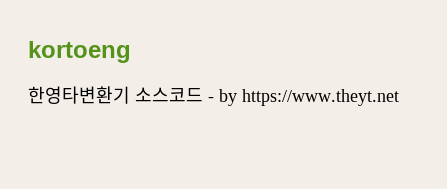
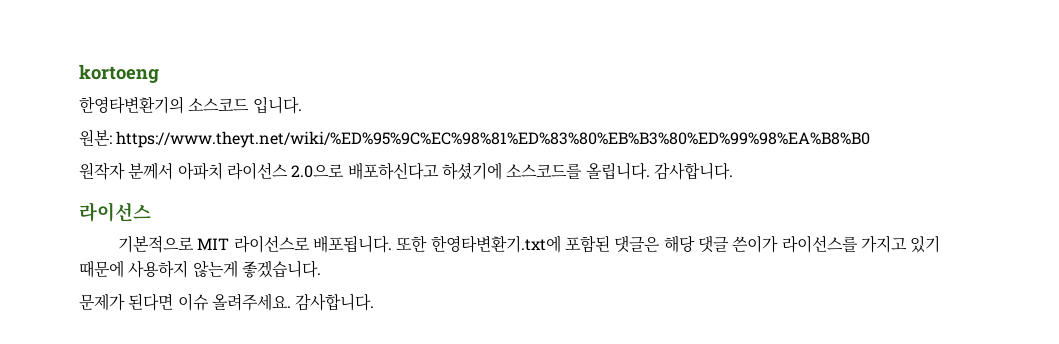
- 한영타변환기 소스코드 - by https://www.theyt.net
+ 한영타변환기의 소스코드 입니다.
+ 원본: https://www.theyt.net/wiki/%ED%95%9C%EC%98%81%ED%83%80%EB%B3%80%ED%99%98%EA%B8%B0
+ 원작자 분께서 아파치 라이선스 2.0으로 배포하신다고 하셨기에 소스코드를 올립니다. 감사합니다.
+ 라이선스
+ 기본적으로 MIT 라이선스로 배포됩니다. 또한 한영타변환기.txt에 포함된 댓글은 해당 댓글 쓴이가 라이선스를 가지고 있기 때문에 사용하지 않는게 좋겠습니다.
+ 문제가 된다면 이슈 올려주세요. 감사합니다.

